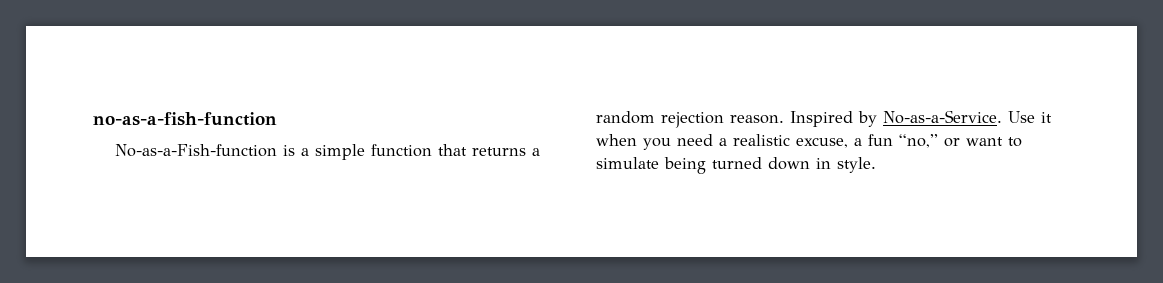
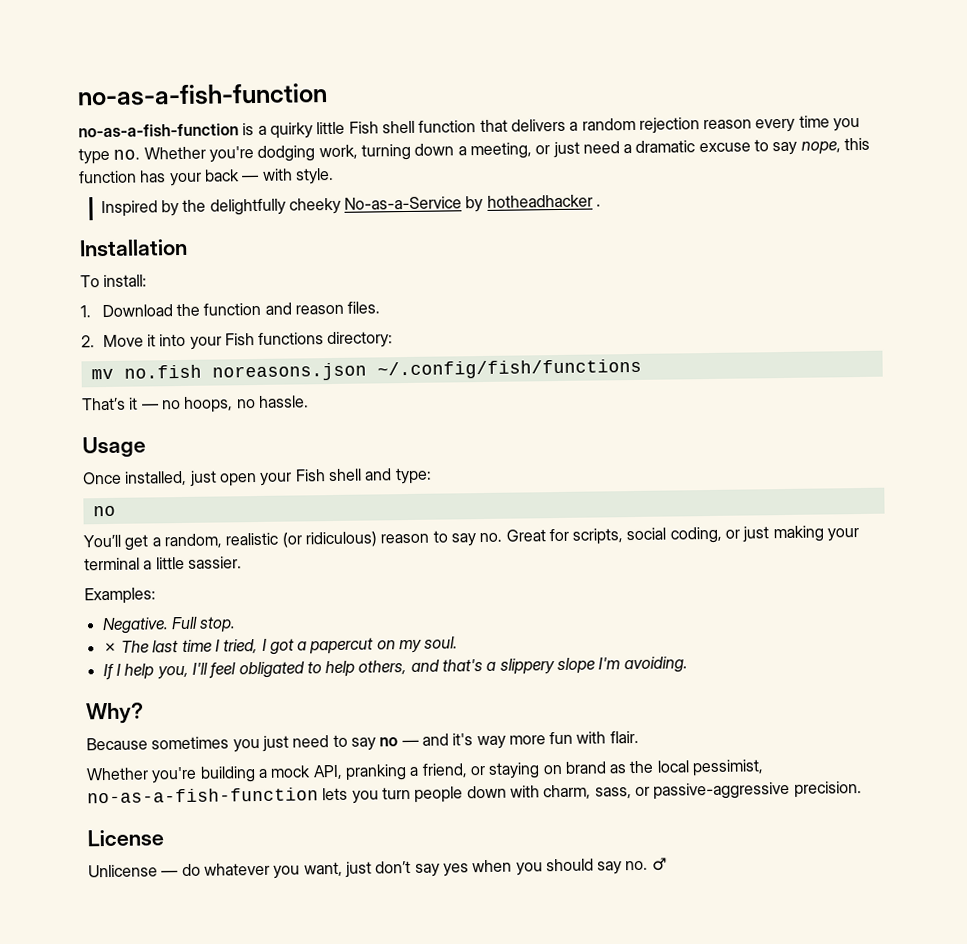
- No-as-a-Fish-function is a simple function that returns a random rejection reason. Inspired by No-as-a-Service. Use it when you need a realistic excuse, a fun “no,” or want to simulate being turned down in style.
+ no-as-a-fish-function is a quirky little Fish shell function that delivers a random rejection reason every time you type no. Whether you're dodging work, turning down a meeting, or just need a dramatic excuse to say nope, this function has your back — with style.
+ Inspired by the delightfully cheeky No-as-a-Service by hotheadhacker .
+ Installation
+ To install:
+ 1. Download the function and reason files.
+ 2. Move it into your Fish functions directory:
+ mv no.fish noreasons.json ~/.config/fish/functions
+ That’s it — no hoops, no hassle.
+ Usage
+ Once installed, just open your Fish shell and type:
+ no
+ You’ll get a random, realistic (or ridiculous) reason to say no. Great for scripts, social coding, or just making your terminal a little sassier.
+ Examples:
+ Negative. Full stop.
+ ✗ The last time I tried, I got a papercut on my soul.
+ If I help you, I'll feel obligated to help others, and that's a slippery slope I'm avoiding.
+ Why?
+ Because sometimes you just need to say no — and it's way more fun with flair.
+ Whether you're building a mock API, pranking a friend, or staying on brand as the local pessimist, no-as-a-fish-function lets you turn people down with charm, sass, or passive-aggressive precision.
+ License
+ Unlicense — do whatever you want, just don’t say yes when you should say no. ♂

